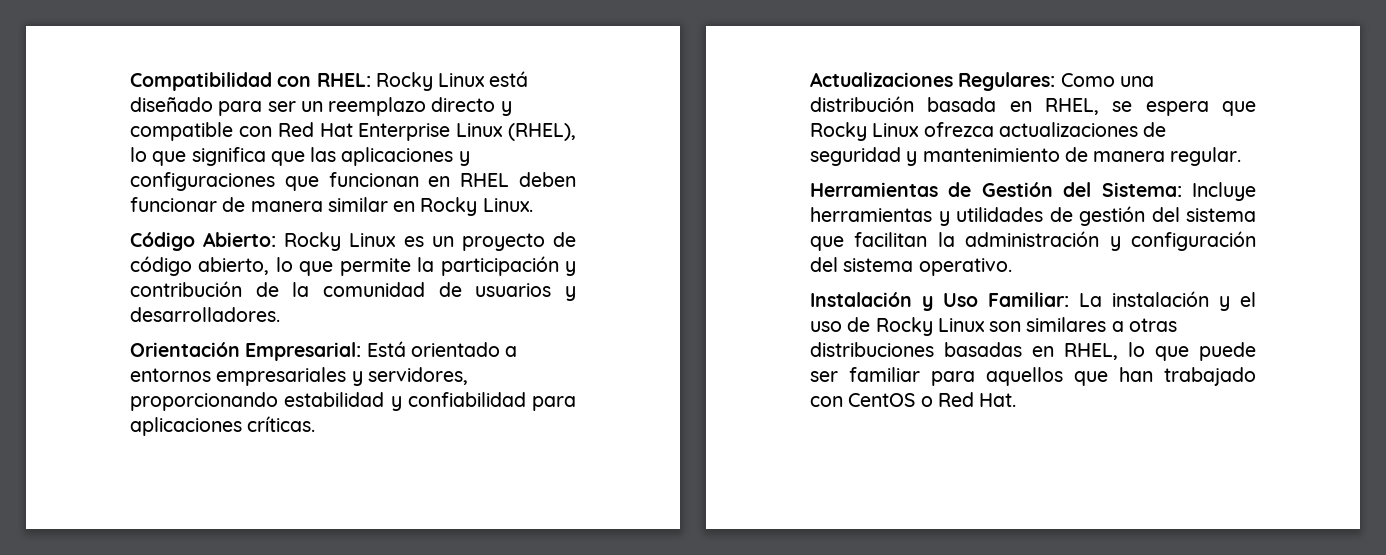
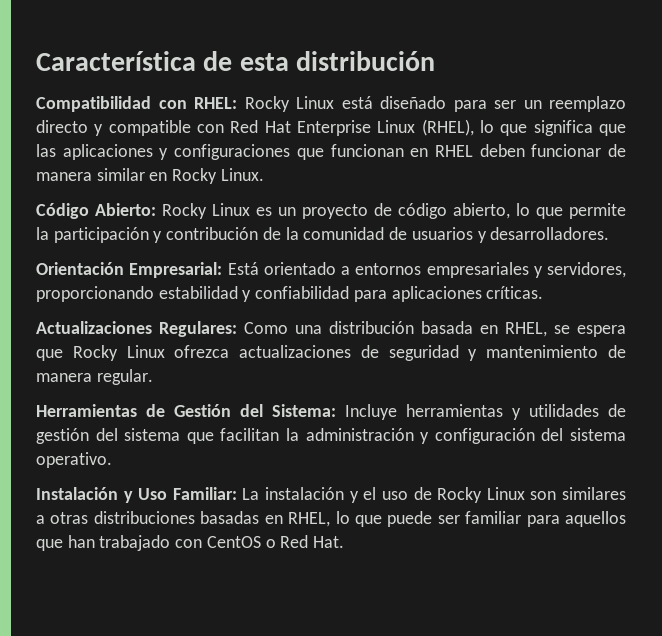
+ Característica de esta distribución

